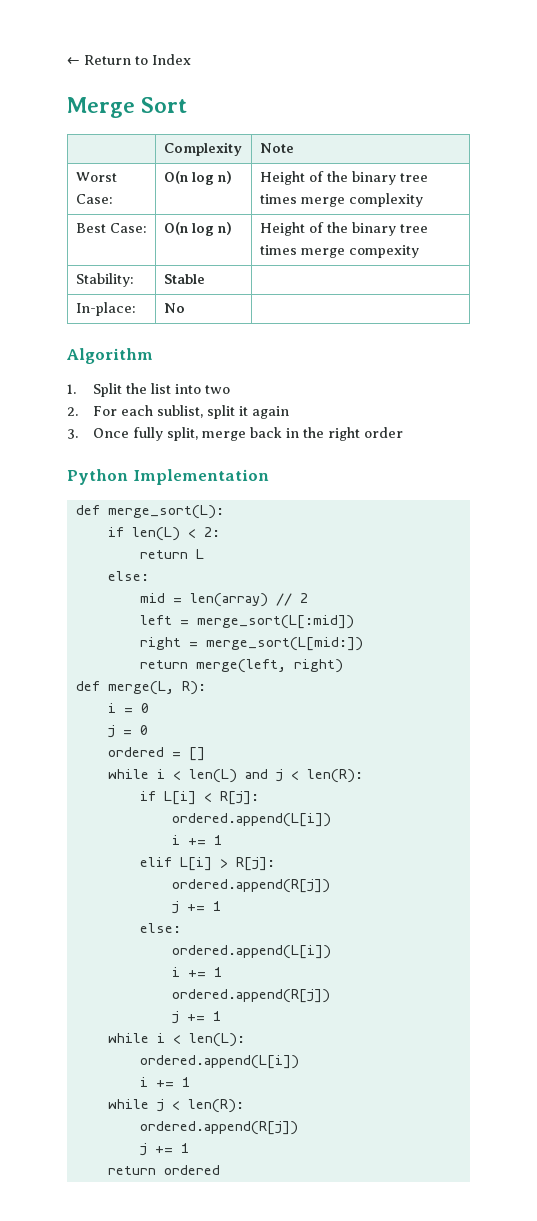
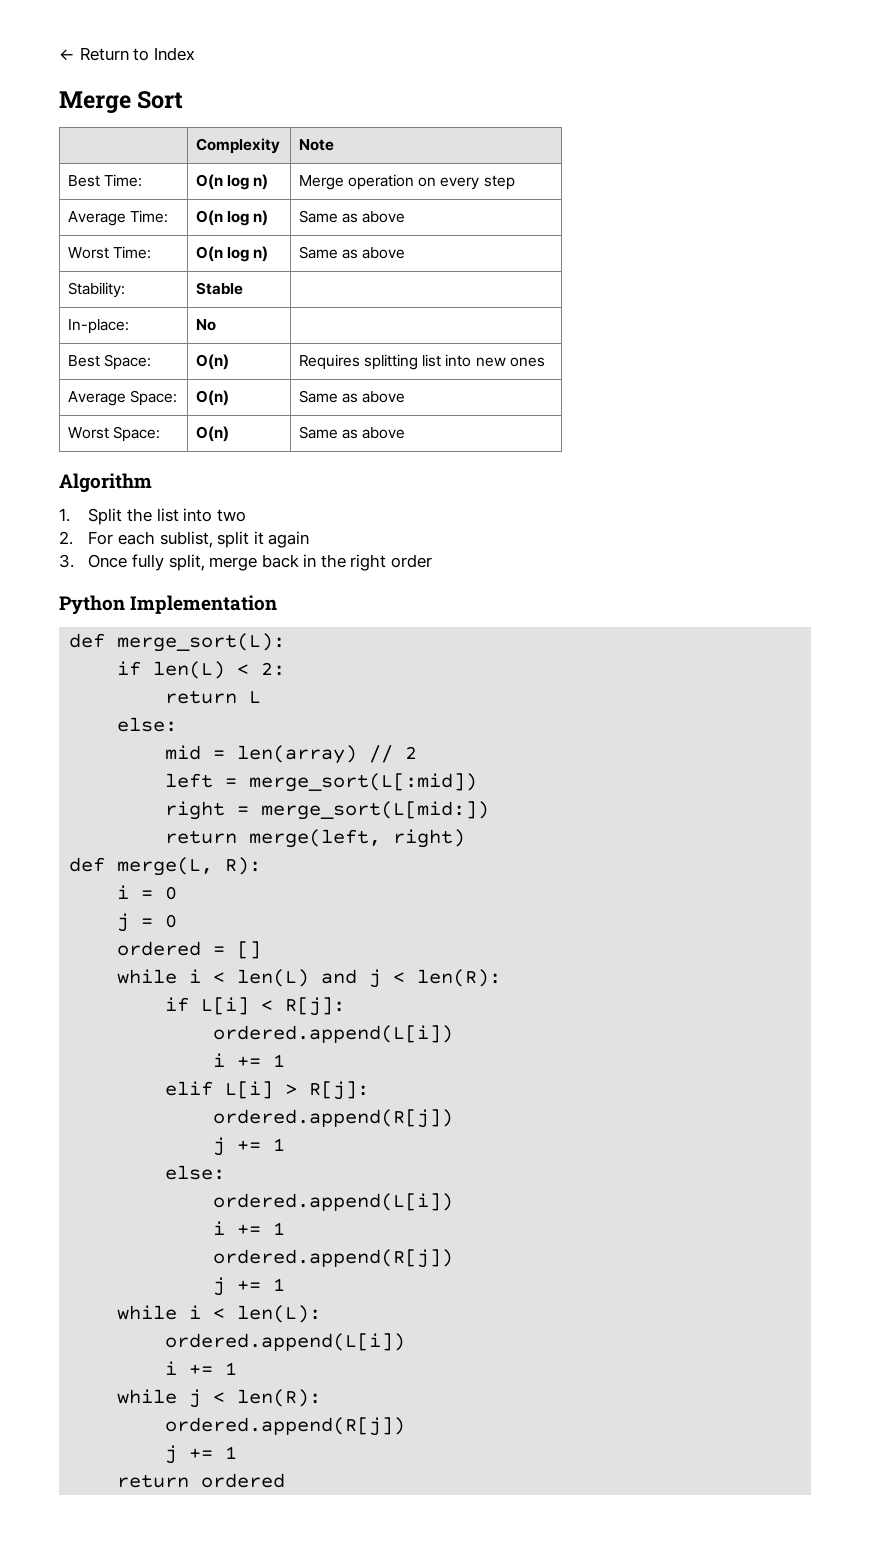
- Worst Case: | O(n log n) | Height of the binary tree times merge complexity
- Best Case: | O(n log n) | Height of the binary tree times merge compexity
+ Best Time: | O(n log n) | Merge operation on every step
+ Average Time: | O(n log n) | Same as above
+ Worst Time: | O(n log n) | Same as above
  Stability: | Stable |
  In-place: | No |
+ Best Space: | O(n) | Requires splitting list into new ones
+ Average Space: | O(n) | Same as above
+ Worst Space: | O(n) | Same as above

